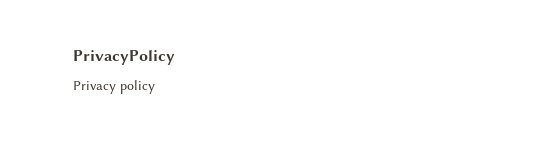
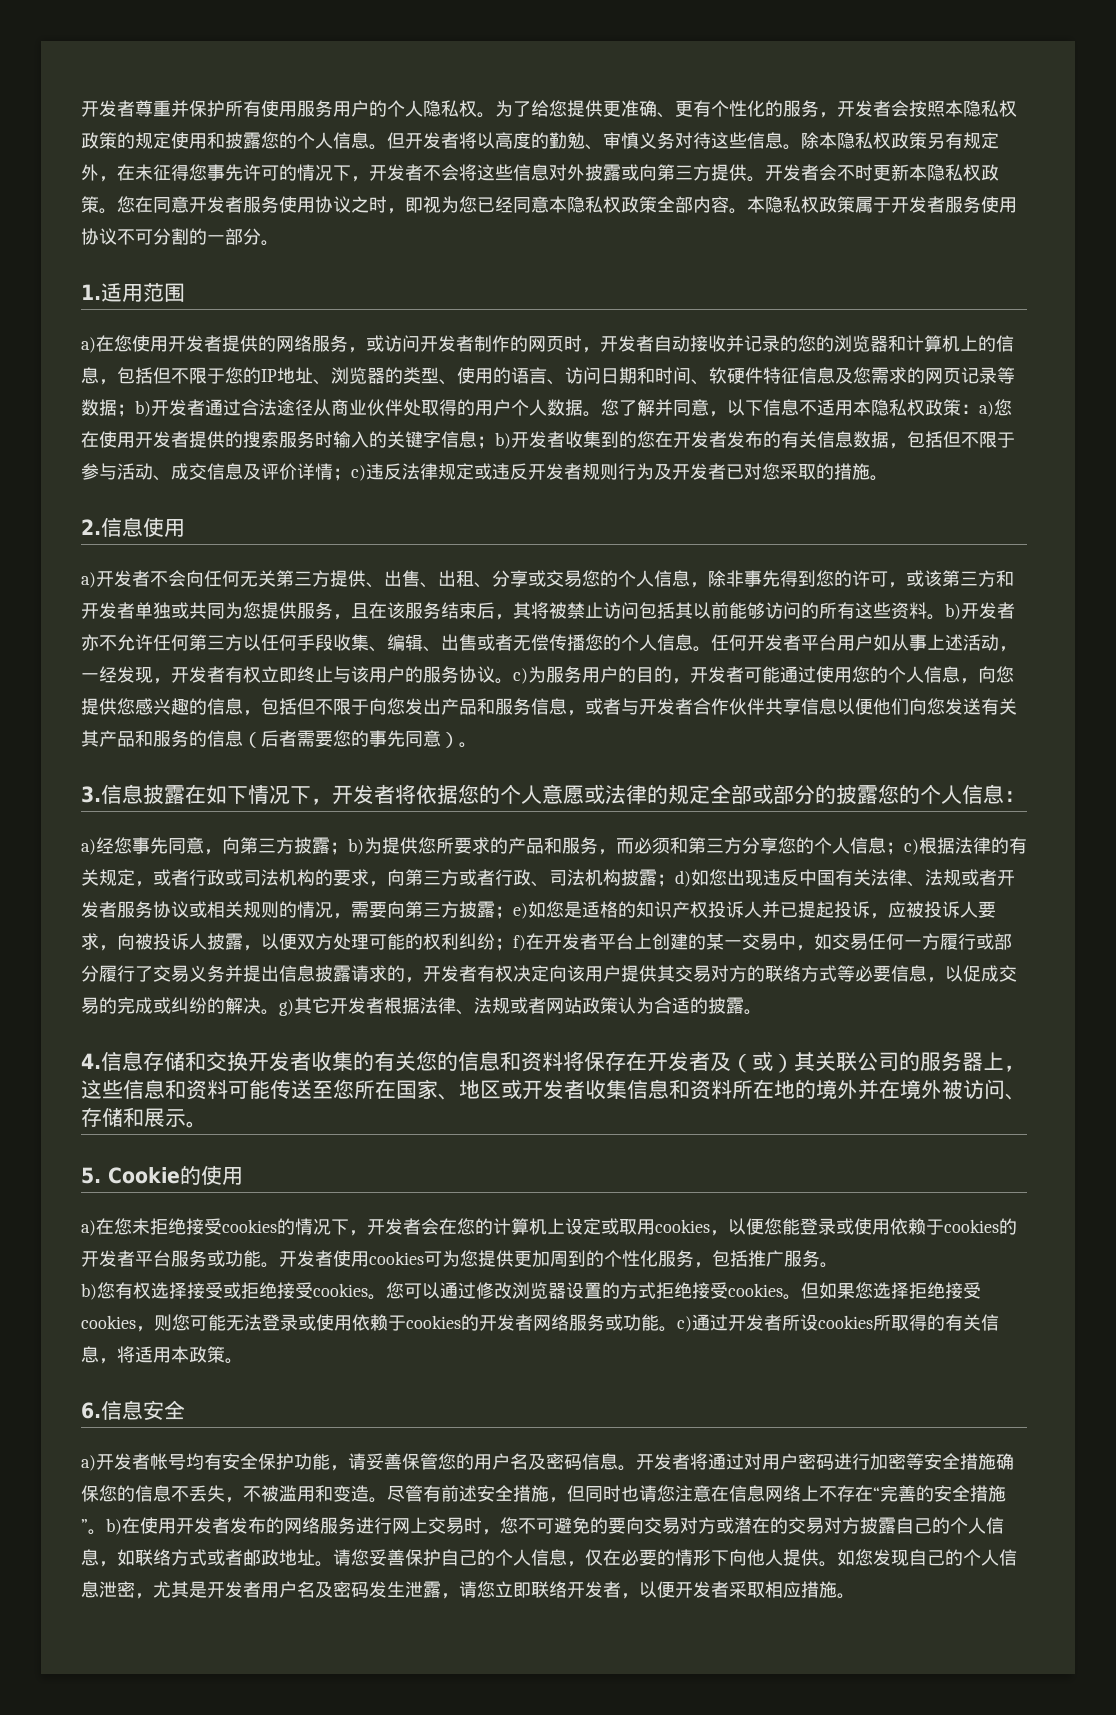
- PrivacyPolicy
- Privacy policy
+ 开发者尊重并保护所有使用服务用户的个人隐私权。为了给您提供更准确、更有个性化的服务，开发者会按照本隐私权政策的规定使用和披露您的个人信息。但开发者将以高度的勤勉、审慎义务对待这些信息。除本隐私权政策另有规定外，在未征得您事先许可的情况下，开发者不会将这些信息对外披露或向第三方提供。开发者会不时更新本隐私权政策。您在同意开发者服务使用协议之时，即视为您已经同意本隐私权政策全部内容。本隐私权政策属于开发者服务使用协议不可分割的一部分。
+ 1.适用范围
+ a)在您使用开发者提供的网络服务，或访问开发者制作的网页时，开发者自动接收并记录的您的浏览器和计算机上的信息，包括但不限于您的IP地址、浏览器的类型、使用的语言、访问日期和时间、软硬件特征信息及您需求的网页记录等数据；b)开发者通过合法途径从商业伙伴处取得的用户个人数据。您了解并同意，以下信息不适用本隐私权政策：a)您在使用开发者提供的搜索服务时输入的关键字信息；b)开发者收集到的您在开发者发布的有关信息数据，包括但不限于参与活动、成交信息及评价详情；c)违反法律规定或违反开发者规则行为及开发者已对您采取的措施。
+ 2.信息使用
+ a)开发者不会向任何无关第三方提供、出售、出租、分享或交易您的个人信息，除非事先得到您的许可，或该第三方和开发者单独或共同为您提供服务，且在该服务结束后，其将被禁止访问包括其以前能够访问的所有这些资料。b)开发者亦不允许任何第三方以任何手段收集、编辑、出售或者无偿传播您的个人信息。任何开发者平台用户如从事上述活动，一经发现，开发者有权立即终止与该用户的服务协议。c)为服务用户的目的，开发者可能通过使用您的个人信息，向您提供您感兴趣的信息，包括但不限于向您发出产品和服务信息，或者与开发者合作伙伴共享信息以便他们向您发送有关其产品和服务的信息（后者需要您的事先同意）。
+ 3.信息披露在如下情况下，开发者将依据您的个人意愿或法律的规定全部或部分的披露您的个人信息：
+ a)经您事先同意，向第三方披露；b)为提供您所要求的产品和服务，而必须和第三方分享您的个人信息；c)根据法律的有关规定，或者行政或司法机构的要求，向第三方或者行政、司法机构披露；d)如您出现违反中国有关法律、法规或者开发者服务协议或相关规则的情况，需要向第三方披露；e)如您是适格的知识产权投诉人并已提起投诉，应被投诉人要求，向被投诉人披露，以便双方处理可能的权利纠纷；f)在开发者平台上创建的某一交易中，如交易任何一方履行或部分履行了交易义务并提出信息披露请求的，开发者有权决定向该用户提供其交易对方的联络方式等必要信息，以促成交易的完成或纠纷的解决。g)其它开发者根据法律、法规或者网站政策认为合适的披露。
+ 4.信息存储和交换开发者收集的有关您的信息和资料将保存在开发者及（或）其关联公司的服务器上，这些信息和资料可能传送至您所在国家、地区或开发者收集信息和资料所在地的境外并在境外被访问、存储和展示。
+ 5. Cookie的使用
+ a)在您未拒绝接受cookies的情况下，开发者会在您的计算机上设定或取用cookies，以便您能登录或使用依赖于cookies的开发者平台服务或功能。开发者使用cookies可为您提供更加周到的个性化服务，包括推广服务。
+ b)您有权选择接受或拒绝接受cookies。您可以通过修改浏览器设置的方式拒绝接受cookies。但如果您选择拒绝接受cookies，则您可能无法登录或使用依赖于cookies的开发者网络服务或功能。c)通过开发者所设cookies所取得的有关信息，将适用本政策。
+ 6.信息安全
+ a)开发者帐号均有安全保护功能，请妥善保管您的用户名及密码信息。开发者将通过对用户密码进行加密等安全措施确保您的信息不丢失，不被滥用和变造。尽管有前述安全措施，但同时也请您注意在信息网络上不存在“完善的安全措施”。b)在使用开发者发布的网络服务进行网上交易时，您不可避免的要向交易对方或潜在的交易对方披露自己的个人信息，如联络方式或者邮政地址。请您妥善保护自己的个人信息，仅在必要的情形下向他人提供。如您发现自己的个人信息泄密，尤其是开发者用户名及密码发生泄露，请您立即联络开发者，以便开发者采取相应措施。

